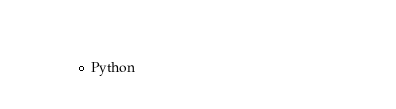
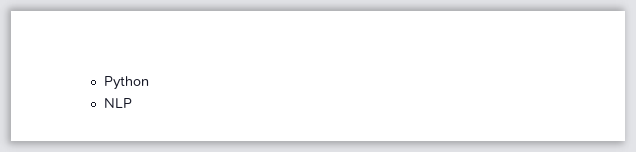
+ NLP

